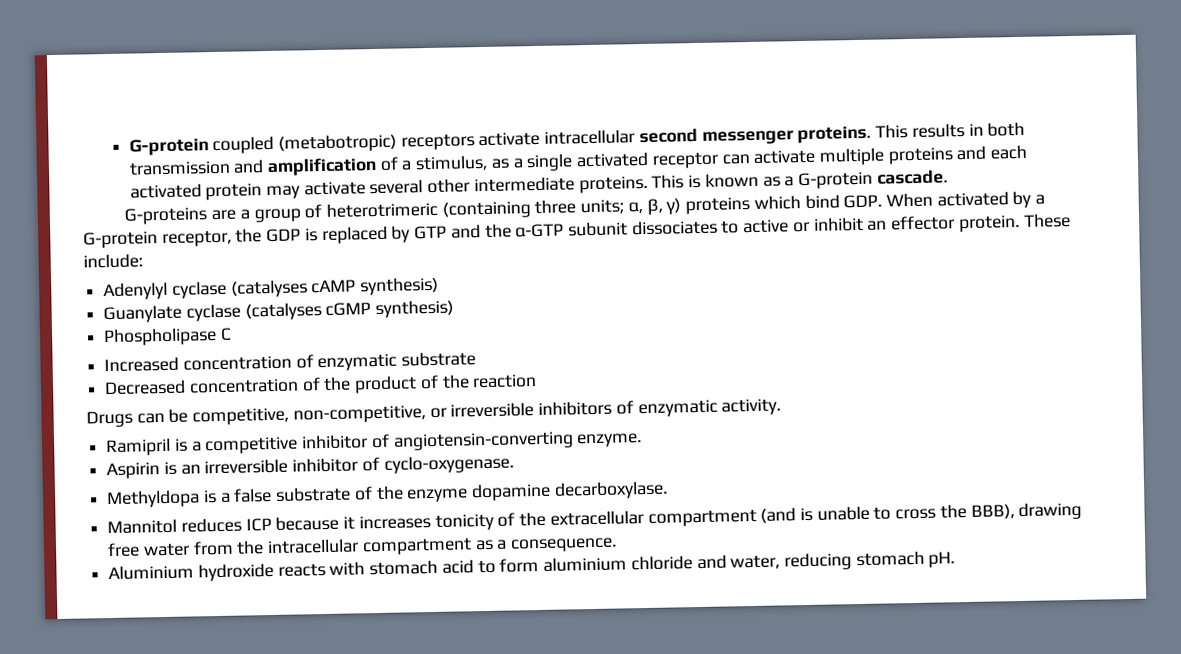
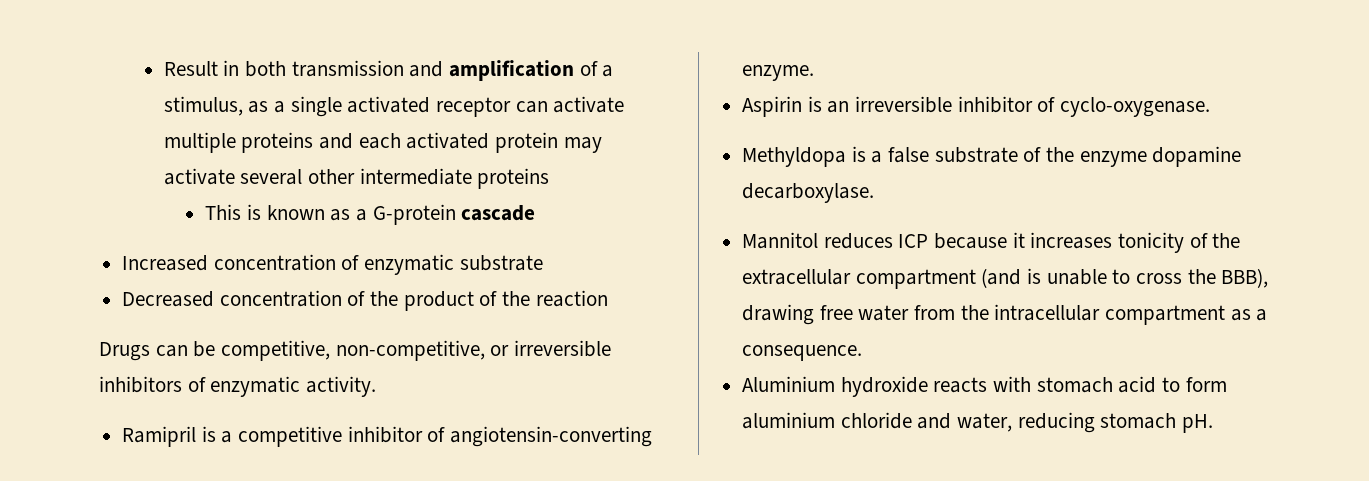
- G-protein coupled (metabotropic) receptors activate intracellular second messenger proteins. This results in both transmission and amplification of a stimulus, as a single activated receptor can activate multiple proteins and each activated protein may activate several other intermediate proteins. This is known as a G-protein cascade.
- G-proteins are a group of heterotrimeric (containing three units; α, β, γ) proteins which bind GDP. When activated by a G-protein receptor, the GDP is replaced by GTP and the α-GTP subunit dissociates to active or inhibit an effector protein. These include:
- Adenylyl cyclase (catalyses cAMP synthesis)
- Guanylate cyclase (catalyses cGMP synthesis)
- Phospholipase C
+ Result in both transmission and amplification of a stimulus, as a single activated receptor can activate multiple proteins and each activated protein may activate several other intermediate proteins
+ This is known as a G-protein cascade

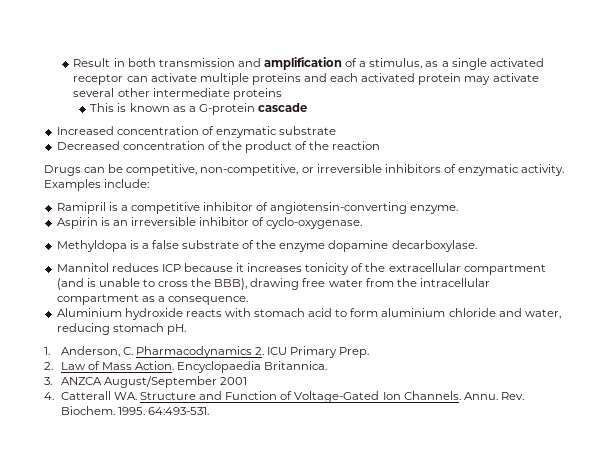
+ Examples include:
+ 1. Anderson, C. Pharmacodynamics 2. ICU Primary Prep.
+ 2. Law of Mass Action. Encyclopaedia Britannica.
+ 3. ANZCA August/September 2001
+ 4. Catterall WA. Structure and Function of Voltage-Gated Ion Channels. Annu. Rev. Biochem. 1995. 64:493-531.

